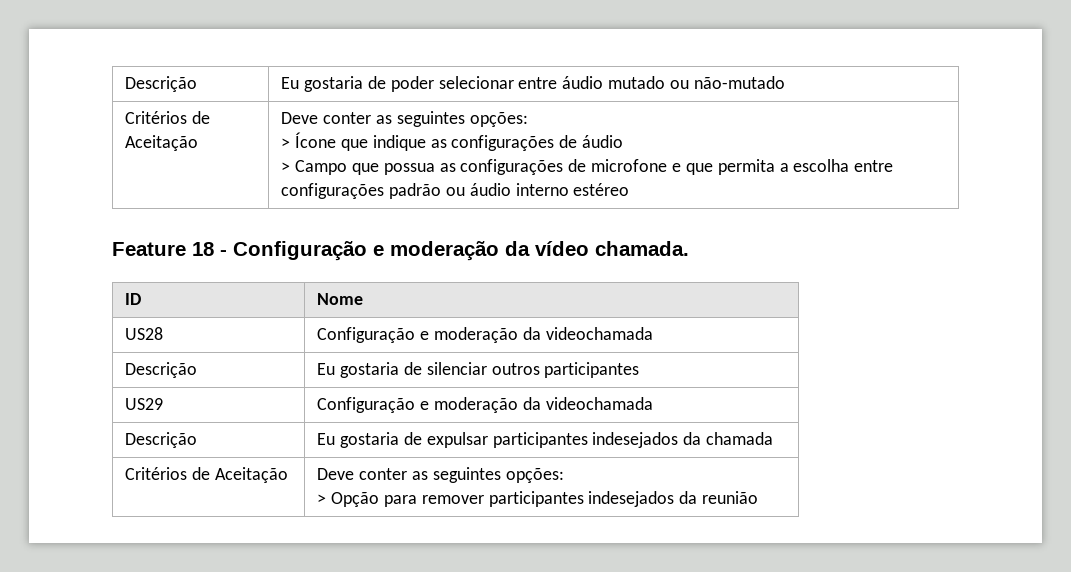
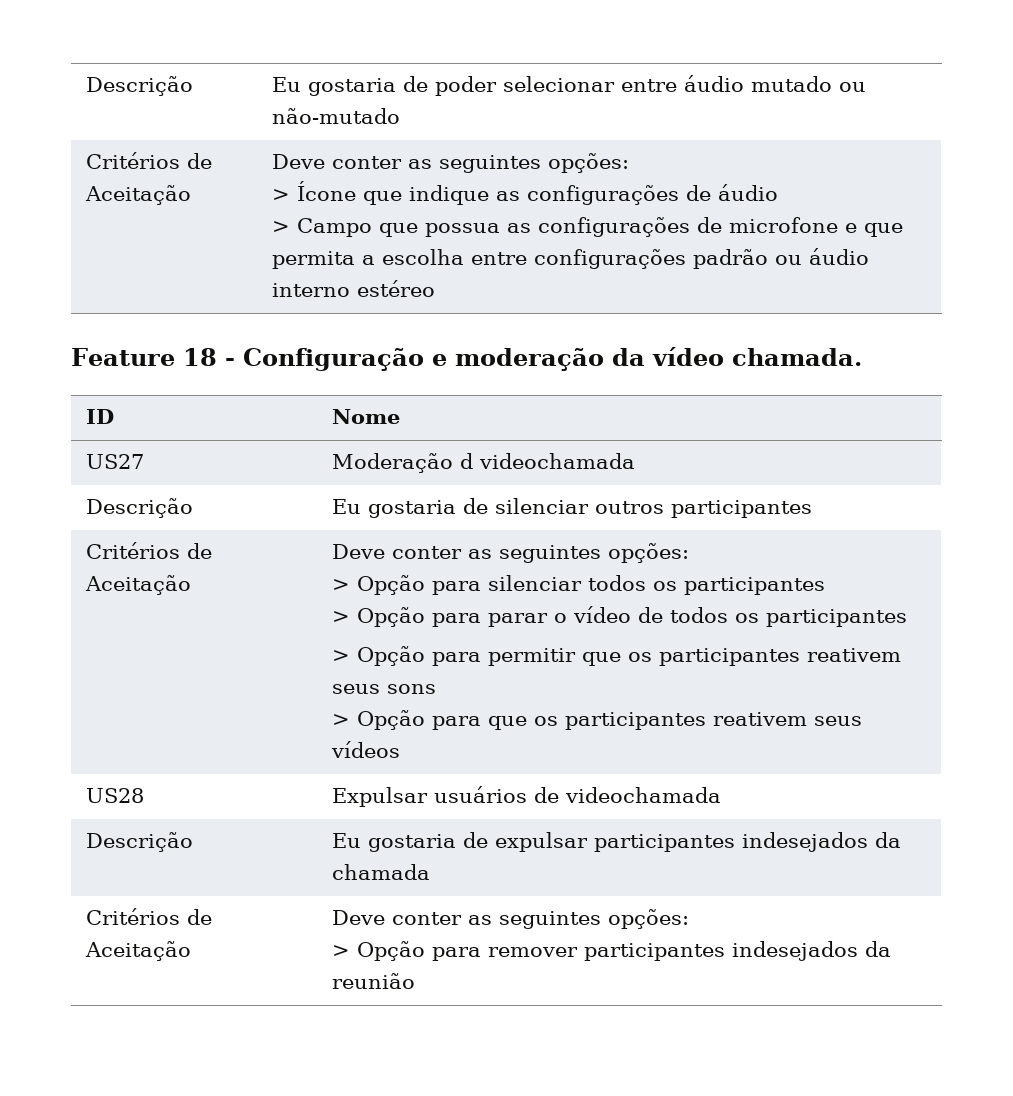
- US28 | Configuração e moderação da videochamada
+ US27 | Moderação d videochamada
  Descrição | Eu gostaria de silenciar outros participantes
- US29 | Configuração e moderação da videochamada
+ Critérios de Aceitação | Deve conter as seguintes opções:
+ > Opção para silenciar todos os participantes
+ > Opção para parar o vídeo de todos os participantes
+ > Opção para permitir que os participantes reativem seus sons
+ > Opção para que os participantes reativem seus vídeos
+ US28 | Expulsar usuários de videochamada

